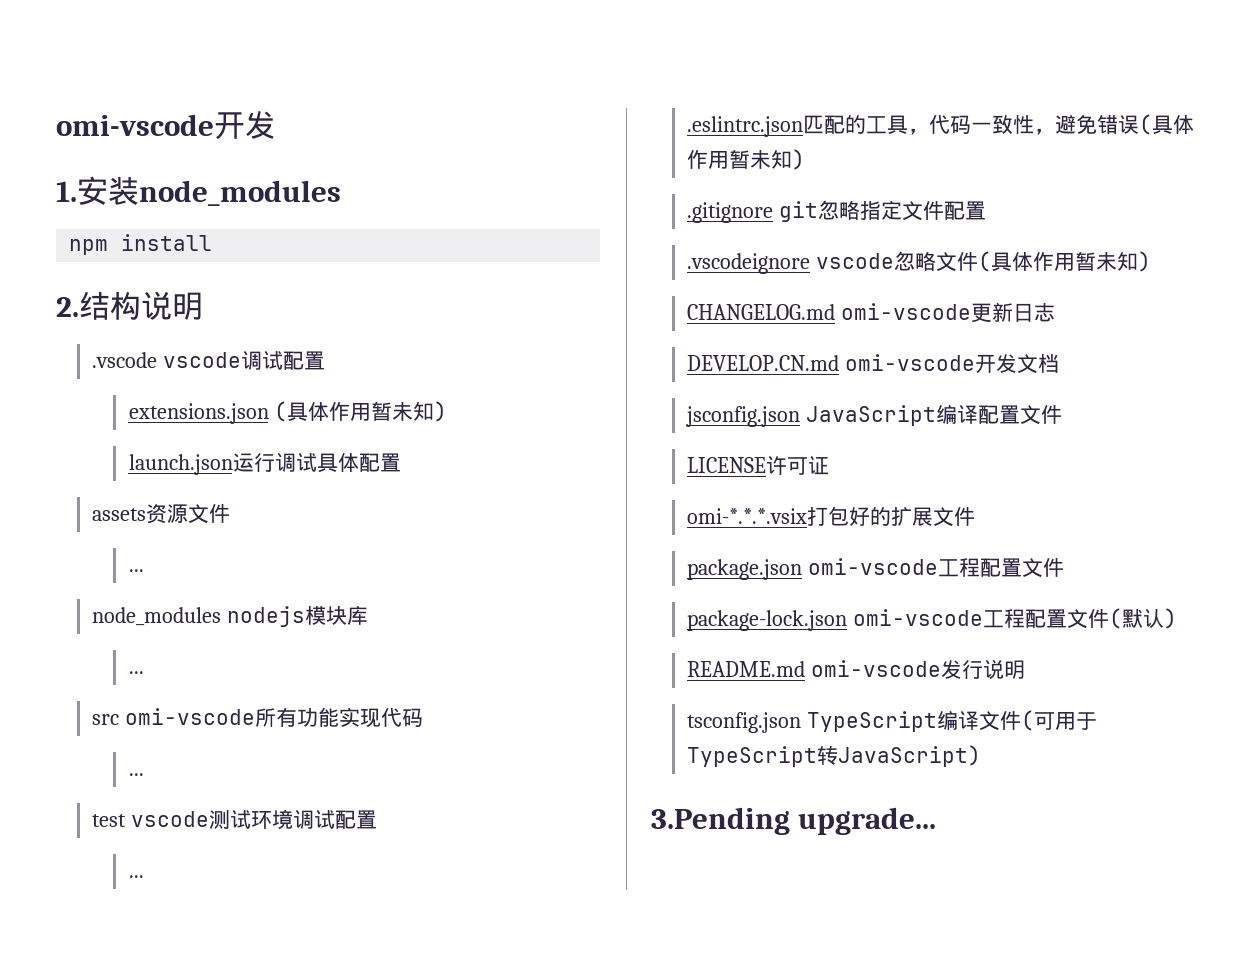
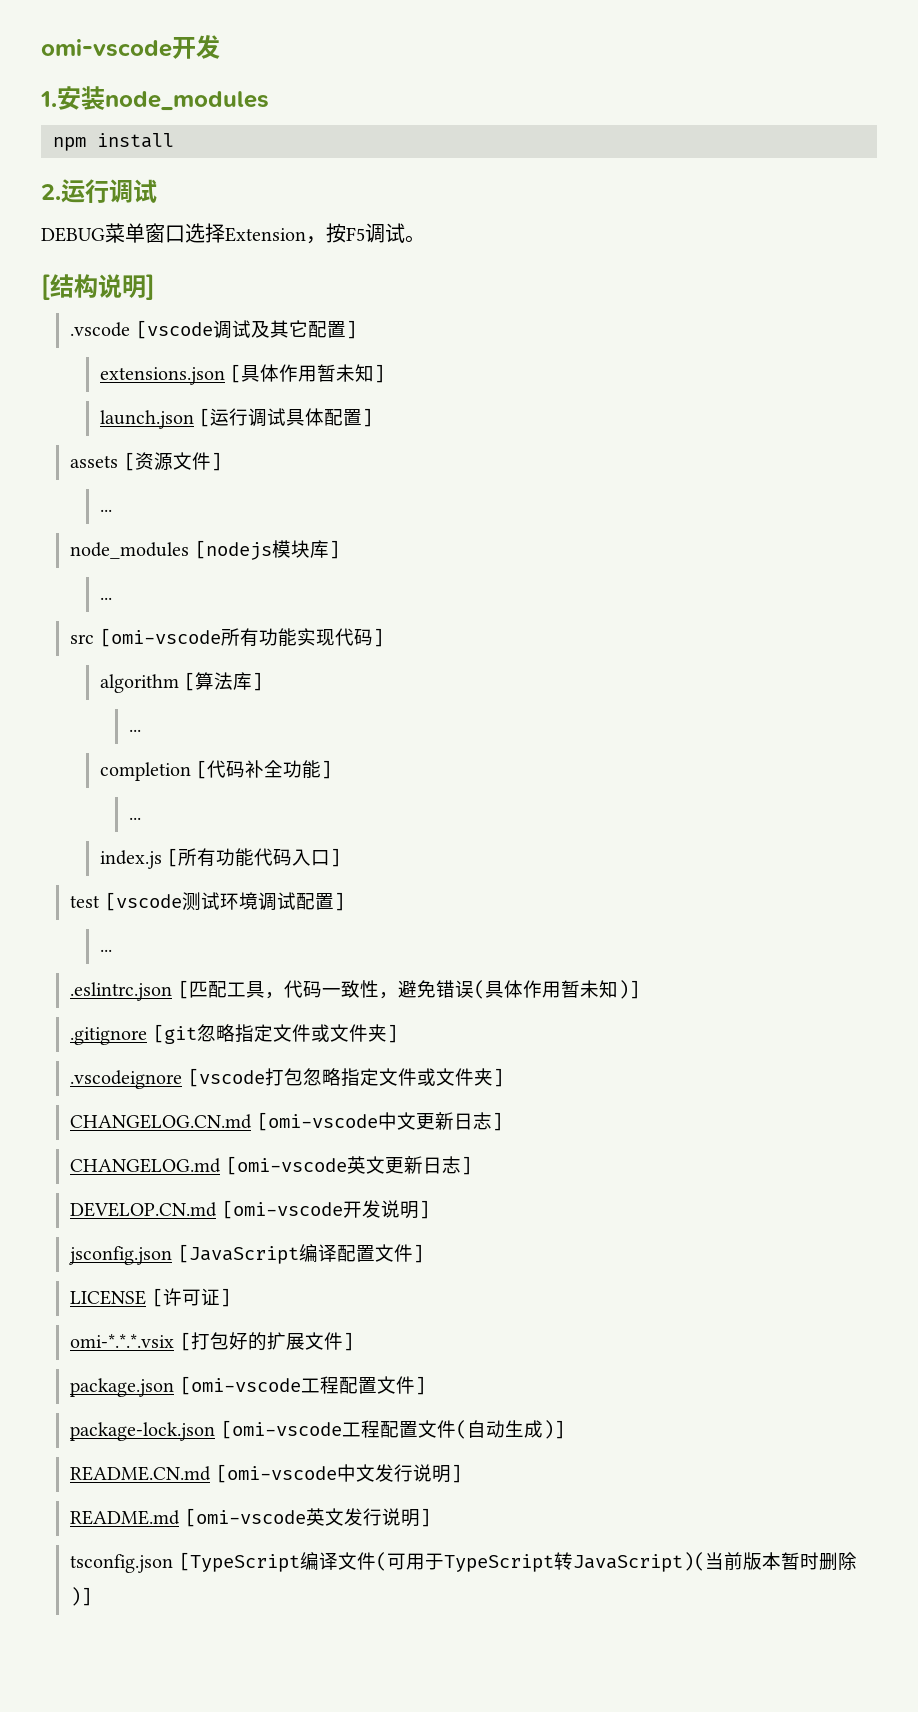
- 2.结构说明
+ 2.运行调试
+ DEBUG菜单窗口选择Extension，按F5调试。
+ [结构说明]
- .vscode vscode调试配置
+ .vscode [vscode调试及其它配置]
- extensions.json (具体作用暂未知)
+ extensions.json [具体作用暂未知]
- launch.json运行调试具体配置
+ launch.json [运行调试具体配置]
- assets资源文件
+ assets [资源文件]
- node_modules nodejs模块库
+ node_modules [nodejs模块库]
- src omi-vscode所有功能实现代码
+ src [omi-vscode所有功能实现代码]
+ algorithm [算法库]
  ...
+ completion [代码补全功能]
+ ...
+ index.js [所有功能代码入口]
- test vscode测试环境调试配置
+ test [vscode测试环境调试配置]
- .eslintrc.json匹配的工具，代码一致性，避免错误(具体作用暂未知)
+ .eslintrc.json [匹配工具，代码一致性，避免错误(具体作用暂未知)]
- .gitignore git忽略指定文件配置
- .vscodeignore vscode忽略文件(具体作用暂未知)
- CHANGELOG.md omi-vscode更新日志
- DEVELOP.CN.md omi-vscode开发文档
+ .gitignore [git忽略指定文件或文件夹]
+ .vscodeignore [vscode打包忽略指定文件或文件夹]
+ CHANGELOG.CN.md [omi-vscode中文更新日志]
+ CHANGELOG.md [omi-vscode英文更新日志]
+ DEVELOP.CN.md [omi-vscode开发说明]
- jsconfig.json JavaScript编译配置文件
+ jsconfig.json [JavaScript编译配置文件]
- LICENSE许可证
+ LICENSE [许可证]
- omi-*.*.*.vsix打包好的扩展文件
+ omi-*.*.*.vsix [打包好的扩展文件]
- package.json omi-vscode工程配置文件
+ package.json [omi-vscode工程配置文件]
- package-lock.json omi-vscode工程配置文件(默认)
- README.md omi-vscode发行说明
+ package-lock.json [omi-vscode工程配置文件(自动生成)]
+ README.CN.md [omi-vscode中文发行说明]
+ README.md [omi-vscode英文发行说明]
- tsconfig.json TypeScript编译文件(可用于TypeScript转JavaScript)
- 3.Pending upgrade...
+ tsconfig.json [TypeScript编译文件(可用于TypeScript转JavaScript)(当前版本暂时删除)]

